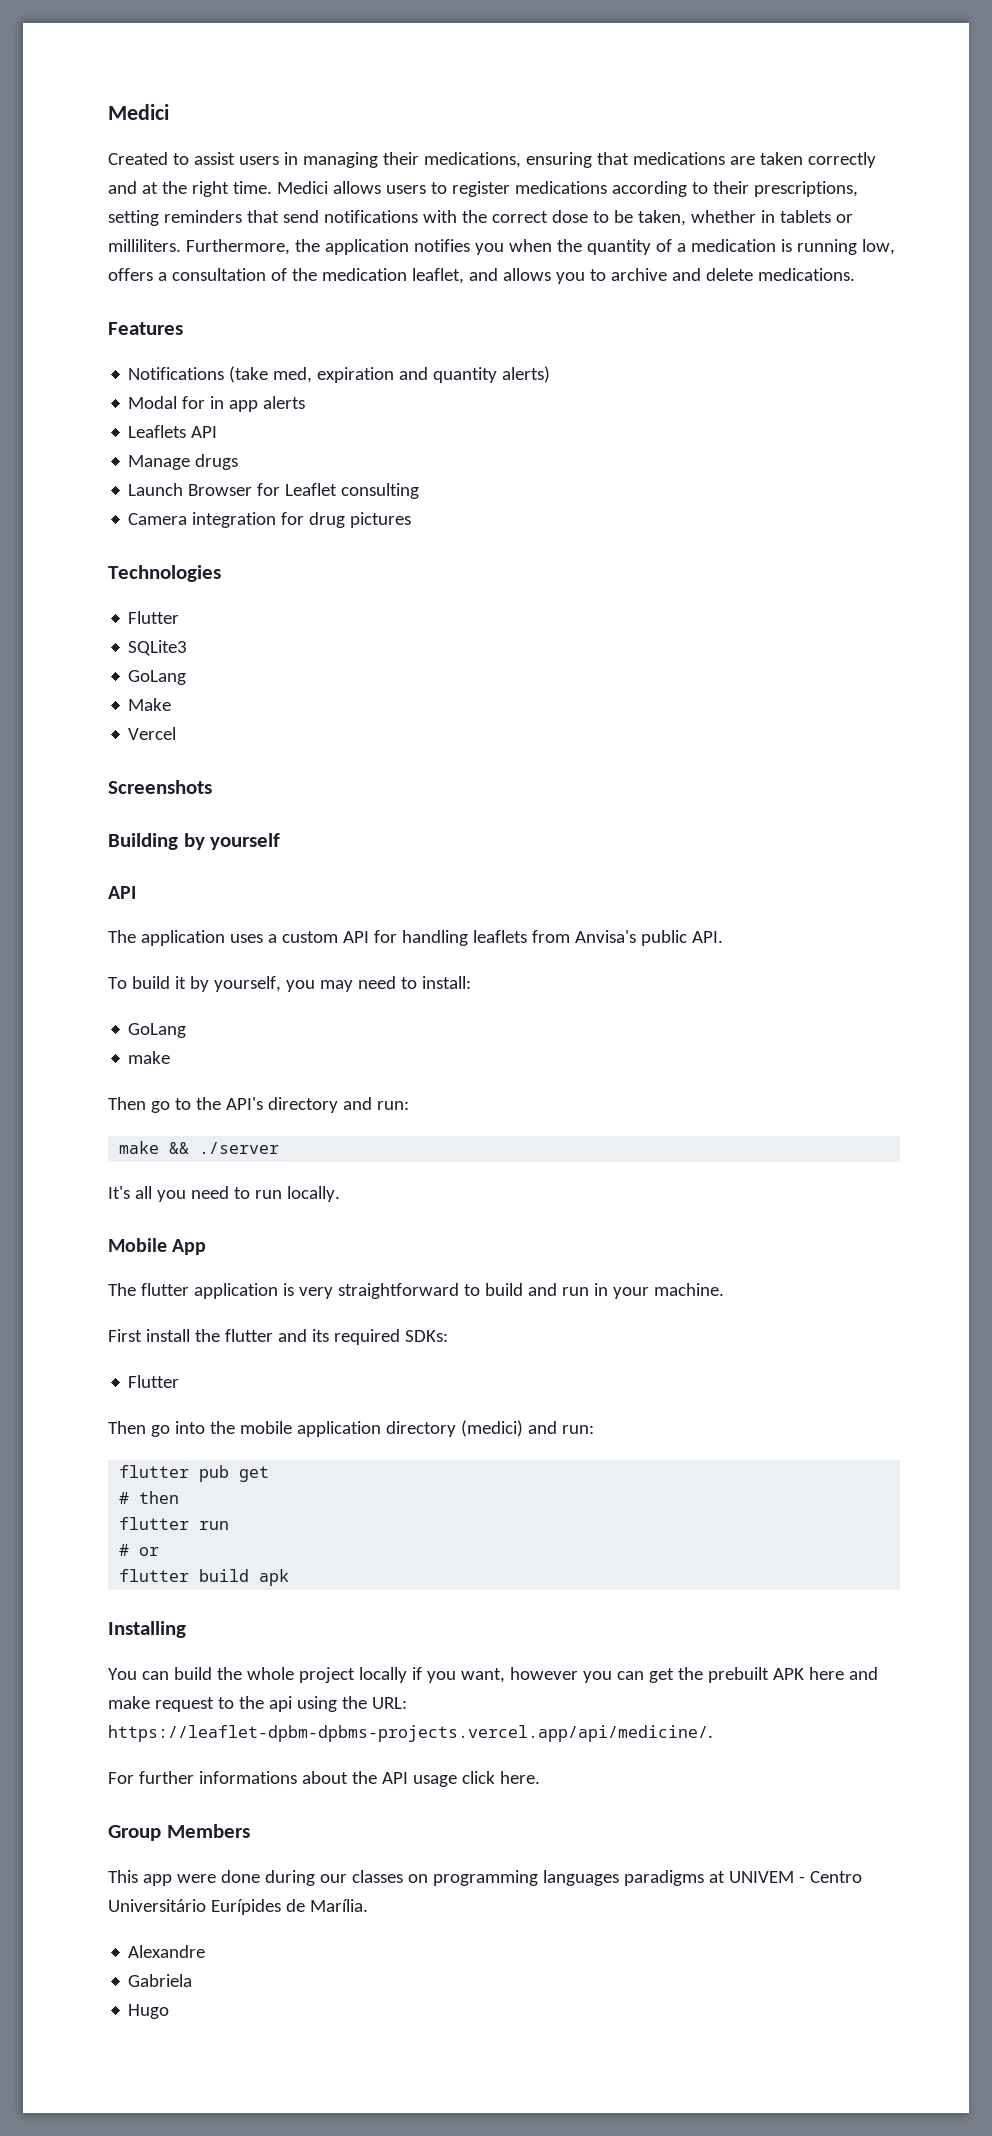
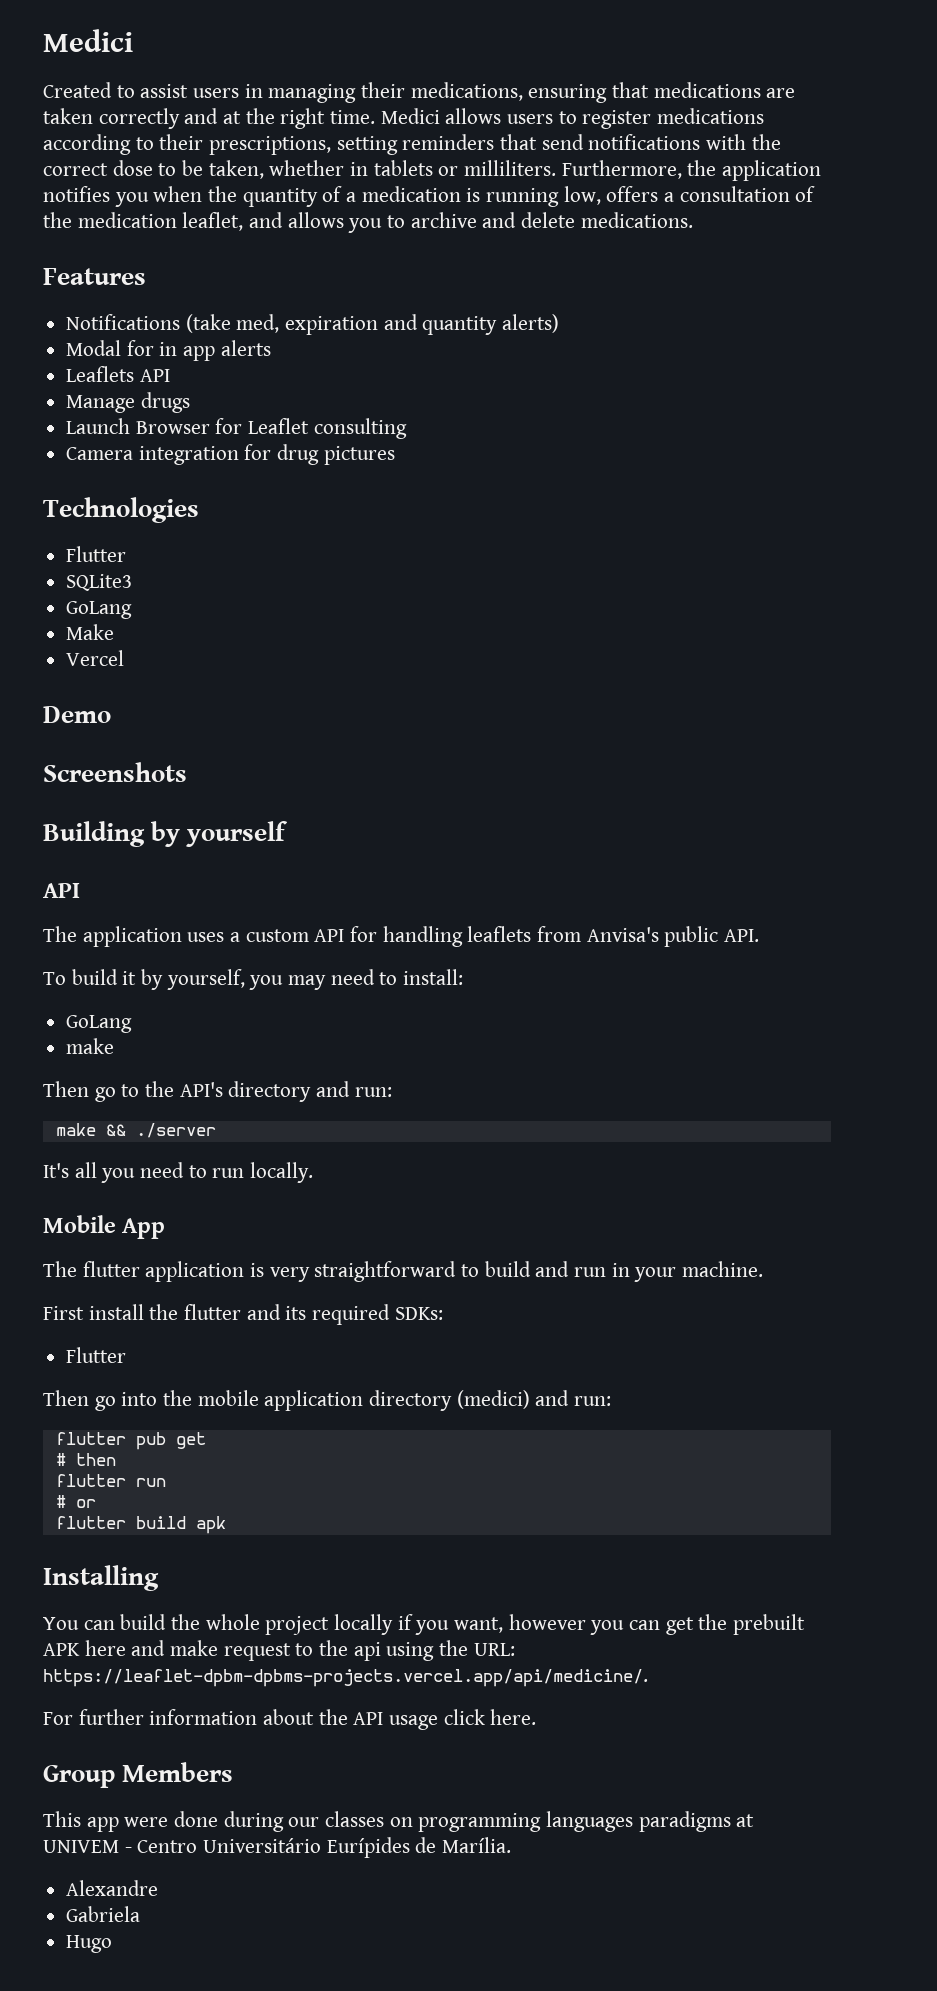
+ Demo
- For further informations about the API usage click here.
+ For further information about the API usage click here.

